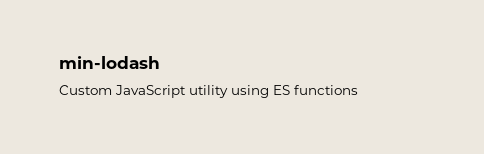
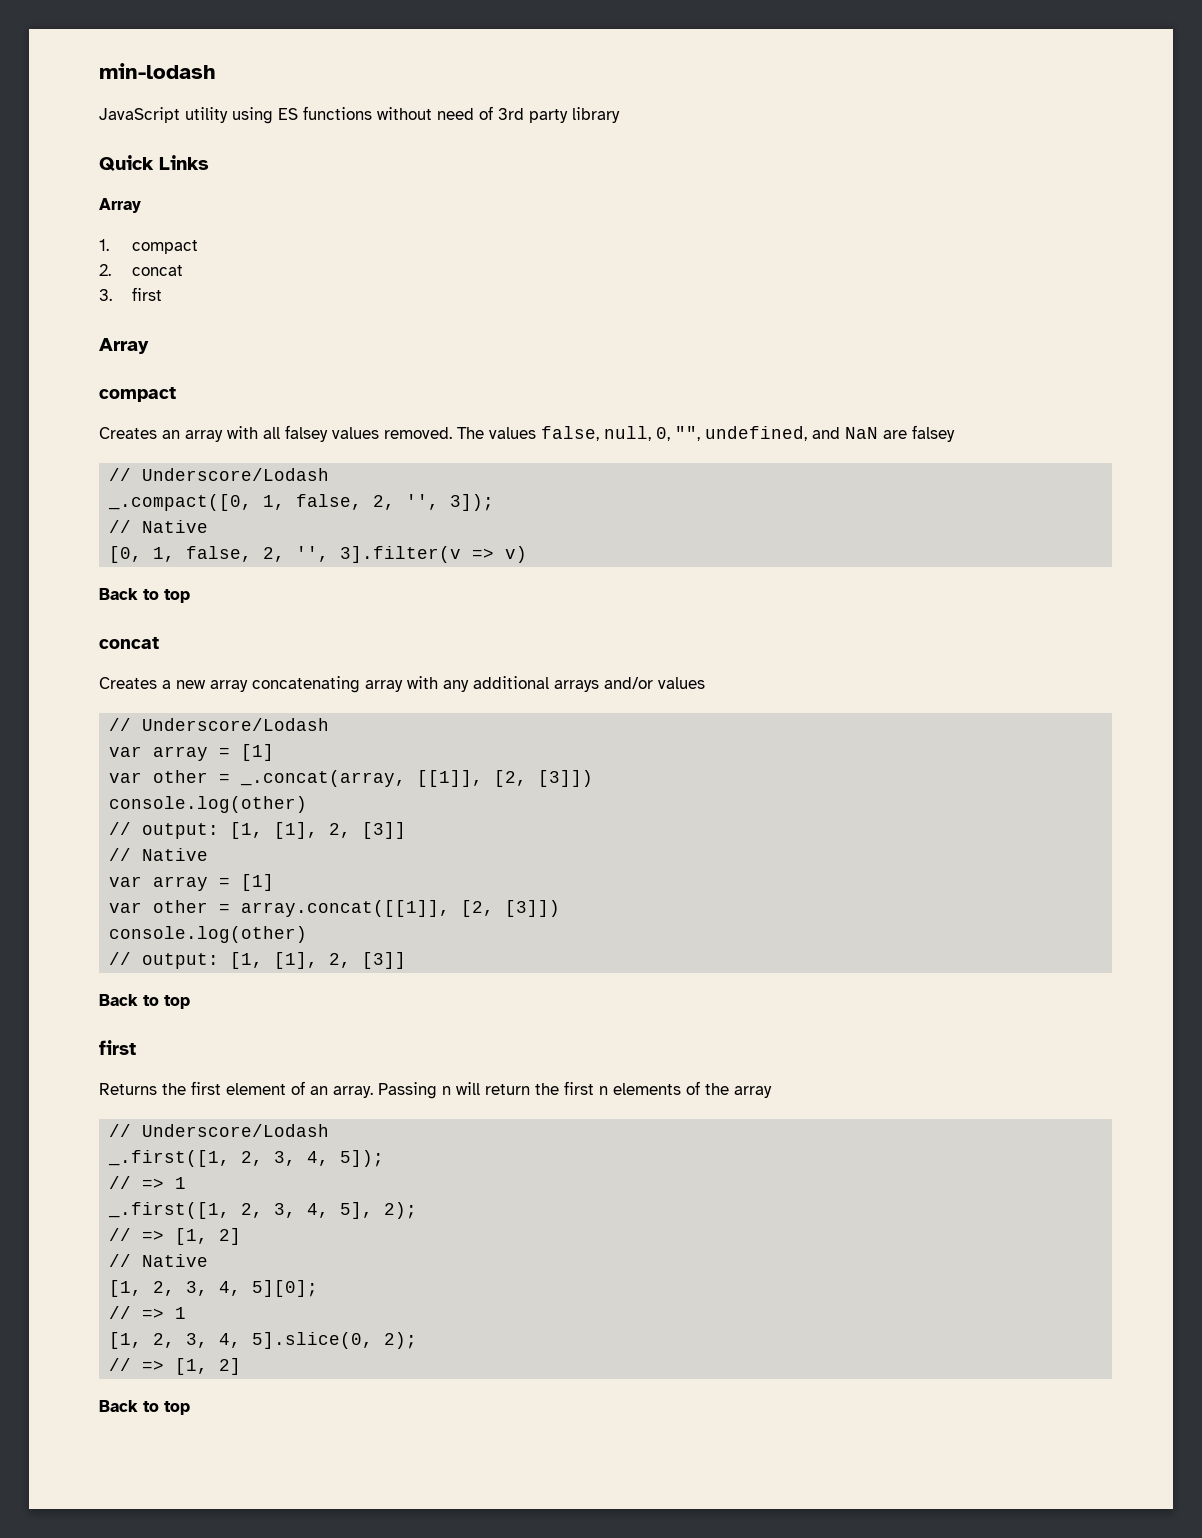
- Custom JavaScript utility using ES functions
+ JavaScript utility using ES functions without need of 3rd party library
+ Quick Links
+ Array
+ 1. compact
+ 2. concat
+ 3. first
+ Array
+ compact
+ Creates an array with all falsey values removed. The values false, null, 0, "", undefined, and NaN are falsey
+ // Underscore/Lodash
+ _.compact([0, 1, false, 2, '', 3]);
+ // Native
+ [0, 1, false, 2, '', 3].filter(v => v)
+ Back to top
+ concat
+ Creates a new array concatenating array with any additional arrays and/or values
+ // Underscore/Lodash
+ var array = [1]
+ var other = _.concat(array, [[1]], [2, [3]])
+ console.log(other)
+ // output: [1, [1], 2, [3]]
+ // Native
+ var array = [1]
+ var other = array.concat([[1]], [2, [3]])
+ console.log(other)
+ // output: [1, [1], 2, [3]]
+ Back to top
+ first
+ Returns the first element of an array. Passing n will return the first n elements of the array
+ // Underscore/Lodash
+ _.first([1, 2, 3, 4, 5]);
+ // => 1
+ _.first([1, 2, 3, 4, 5], 2);
+ // => [1, 2]
+ // Native
+ [1, 2, 3, 4, 5][0];
+ // => 1
+ [1, 2, 3, 4, 5].slice(0, 2);
+ // => [1, 2]
+ Back to top

